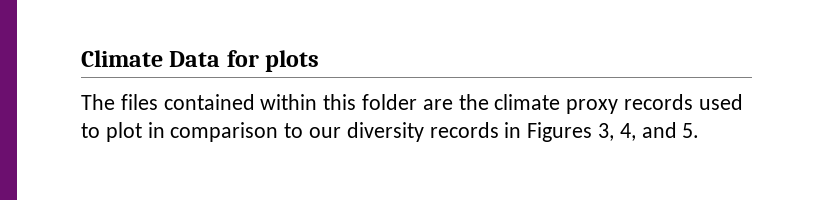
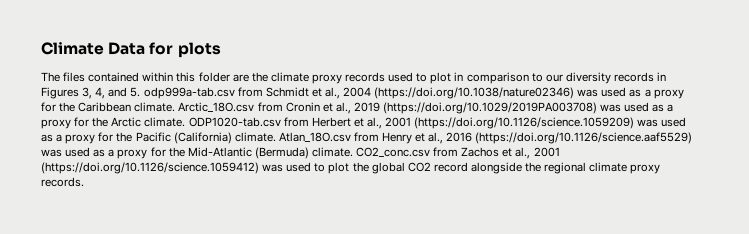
- The files contained within this folder are the climate proxy records used to plot in comparison to our diversity records in Figures 3, 4, and 5.
+ The files contained within this folder are the climate proxy records used to plot in comparison to our diversity records in Figures 3, 4, and 5. odp999a-tab.csv from Schmidt et al., 2004 (https://doi.org/10.1038/nature02346) was used as a proxy for the Caribbean climate. Arctic_18O.csv from Cronin et al., 2019 (https://doi.org/10.1029/2019PA003708) was used as a proxy for the Arctic climate. ODP1020-tab.csv from Herbert et al., 2001 (https://doi.org/10.1126/science.1059209) was used as a proxy for the Pacific (California) climate. Atlan_18O.csv from Henry et al., 2016 (https://doi.org/10.1126/science.aaf5529) was used as a proxy for the Mid-Atlantic (Bermuda) climate. CO2_conc.csv from Zachos et al., 2001 (https://doi.org/10.1126/science.1059412) was used to plot the global CO2 record alongside the regional climate proxy records.

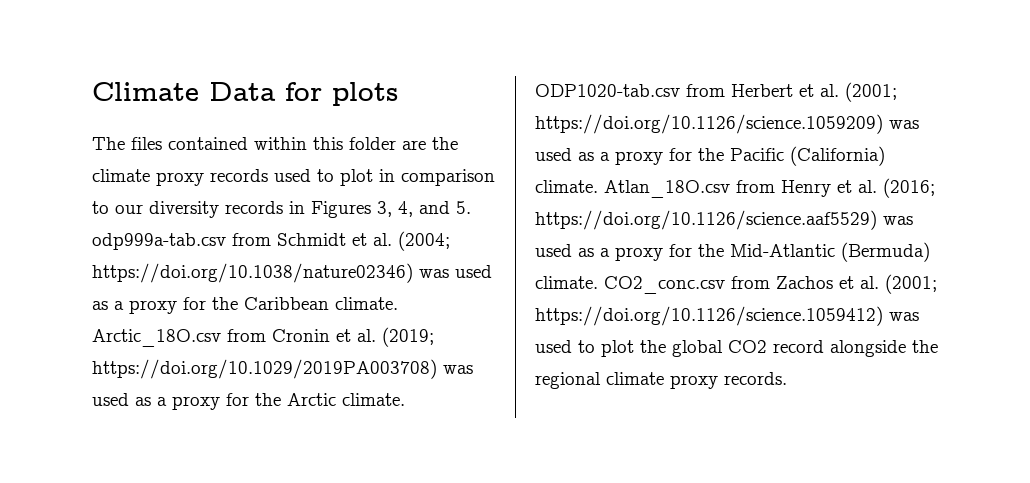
- The files contained within this folder are the climate proxy records used to plot in comparison to our diversity records in Figures 3, 4, and 5. odp999a-tab.csv from Schmidt et al., 2004 (https://doi.org/10.1038/nature02346) was used as a proxy for the Caribbean climate.
+ The files contained within this folder are the climate proxy records used to plot in comparison to our diversity records in Figures 3, 4, and 5. odp999a-tab.csv from Schmidt et al. (2004; https://doi.org/10.1038/nature02346) was used as a proxy for the Caribbean climate.
- Arctic_18O.csv from Cronin et al., 2019 (https://doi.org/10.1029/2019PA003708) was used as a proxy for the Arctic climate.
+ Arctic_18O.csv from Cronin et al. (2019; https://doi.org/10.1029/2019PA003708) was used as a proxy for the Arctic climate.
- ODP1020-tab.csv from Herbert et al., 2001 (https://doi.org/10.1126/science.1059209) was used as a proxy for the Pacific (California) climate.
+ ODP1020-tab.csv from Herbert et al. (2001; https://doi.org/10.1126/science.1059209) was used as a proxy for the Pacific (California) climate.
- Atlan_18O.csv from Henry et al., 2016 (https://doi.org/10.1126/science.aaf5529) was used as a proxy for the Mid-Atlantic (Bermuda) climate.
+ Atlan_18O.csv from Henry et al. (2016; https://doi.org/10.1126/science.aaf5529) was used as a proxy for the Mid-Atlantic (Bermuda) climate.
- CO2_conc.csv from Zachos et al., 2001 (https://doi.org/10.1126/science.1059412) was used to plot the global CO2 record alongside the regional climate proxy records.
+ CO2_conc.csv from Zachos et al. (2001; https://doi.org/10.1126/science.1059412) was used to plot the global CO2 record alongside the regional climate proxy records.

